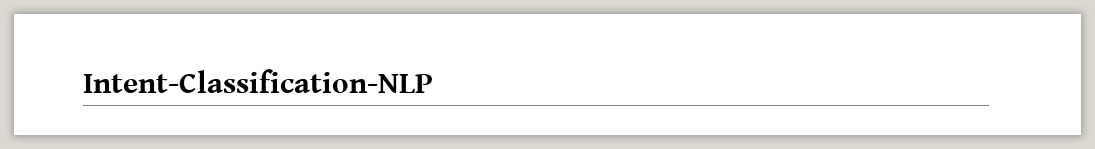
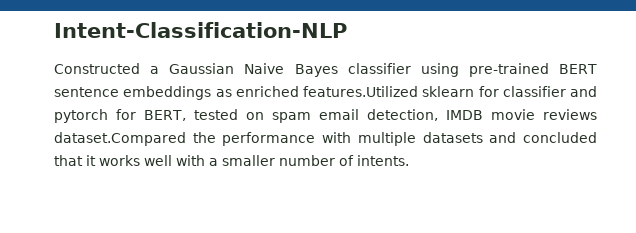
+ Constructed a Gaussian Naive Bayes classifier using pre-trained BERT sentence embeddings as enriched features.Utilized sklearn for classifier and pytorch for BERT, tested on spam email detection, IMDB movie reviews dataset.Compared the performance with multiple datasets and concluded that it works well with a smaller number of intents.

